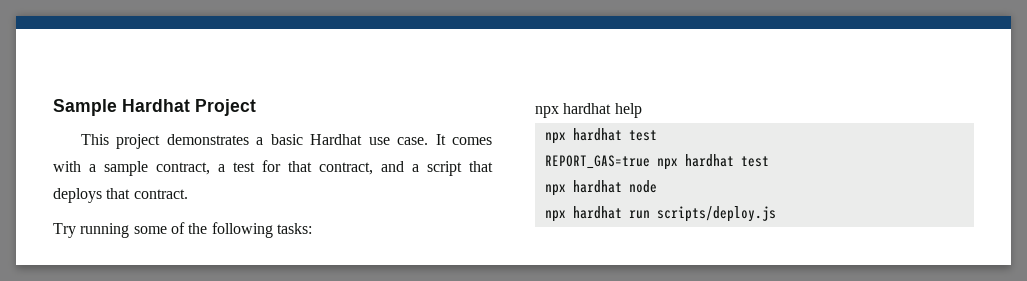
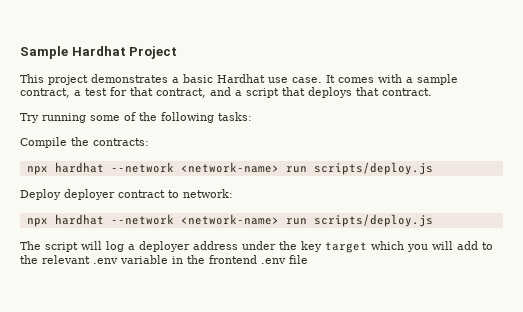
- npx hardhat help
- npx hardhat test
- REPORT_GAS=true npx hardhat test
- npx hardhat node
- npx hardhat run scripts/deploy.js
+ Compile the contracts:
+ npx hardhat --network <network-name> run scripts/deploy.js
+ Deploy deployer contract to network:
+ npx hardhat --network <network-name> run scripts/deploy.js
+ The script will log a deployer address under the key target which you will add to the relevant .env variable in the frontend .env file

